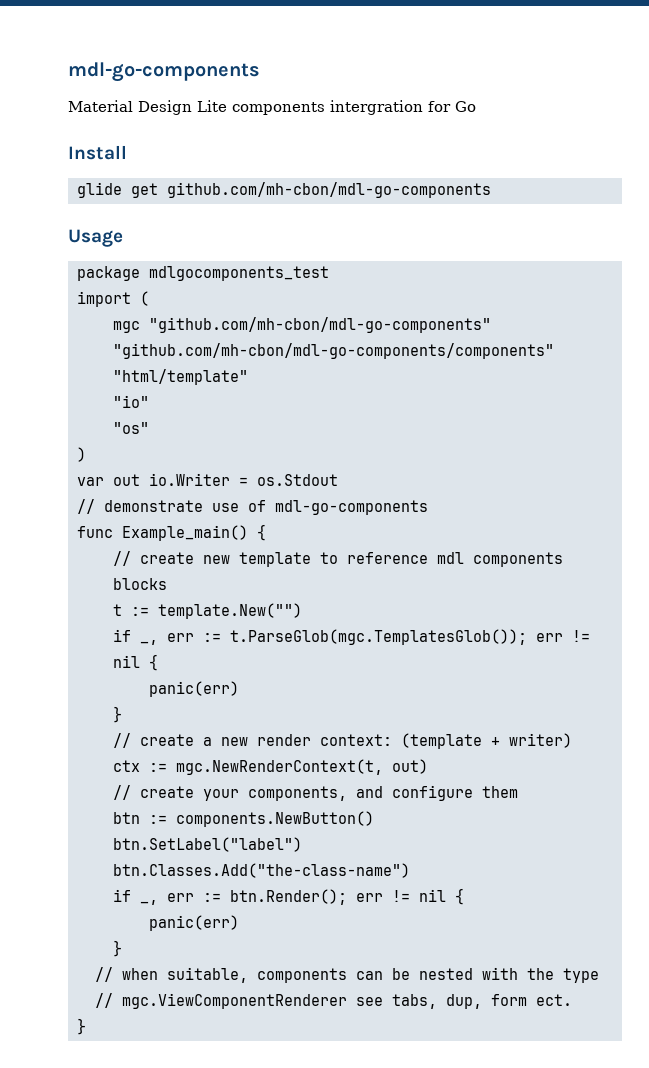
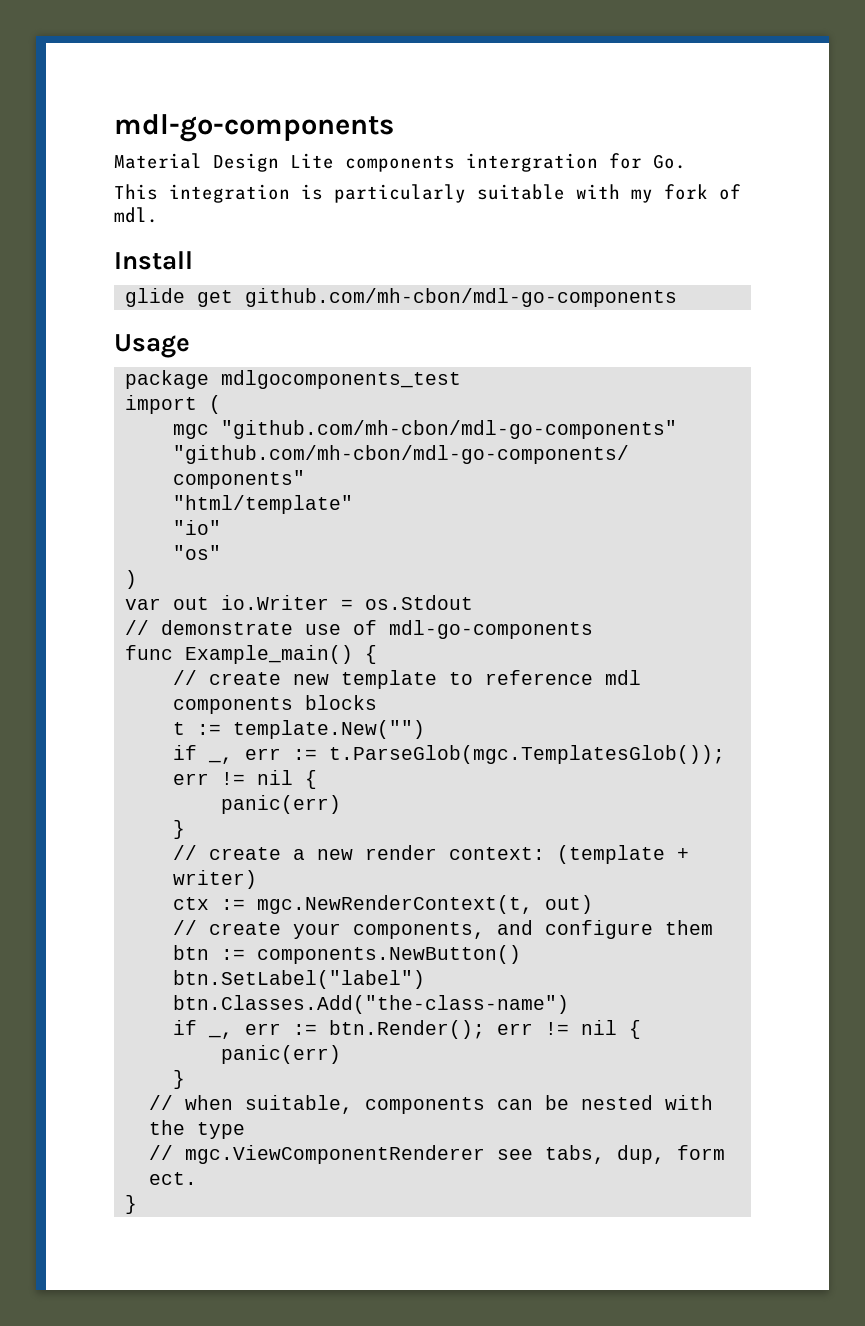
- Material Design Lite components intergration for Go
+ Material Design Lite components intergration for Go.
+ This integration is particularly suitable with my fork of mdl.

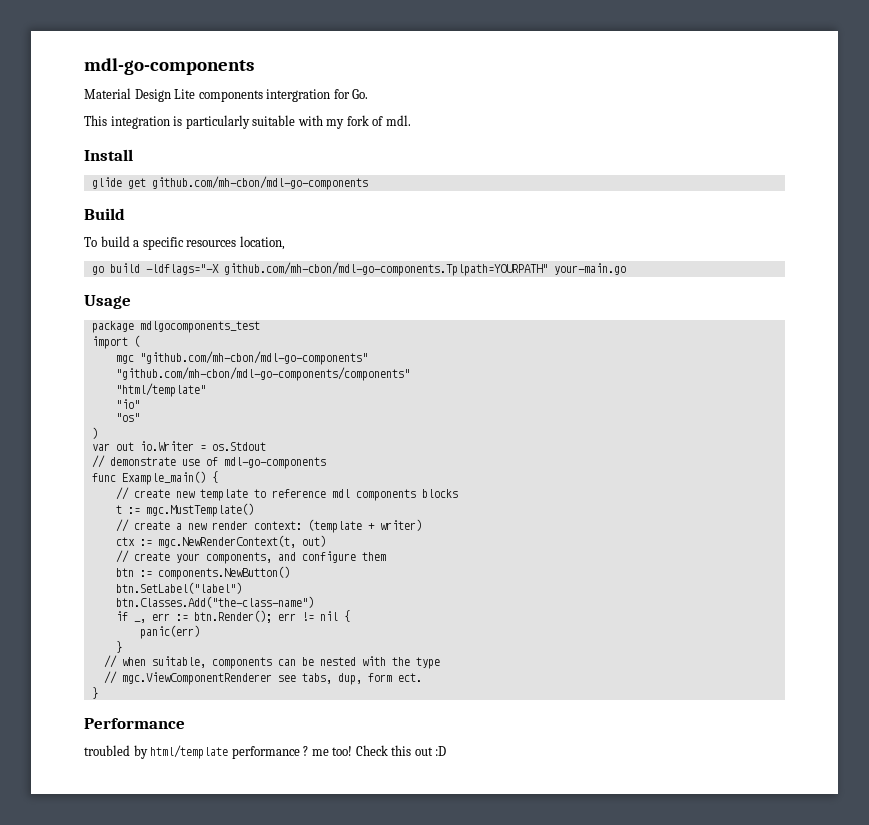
+ Build
+ To build a specific resources location,
+ go build -ldflags="-X github.com/mh-cbon/mdl-go-components.Tplpath=YOURPATH" your-main.go
- t := template.New("")
- if _, err := t.ParseGlob(mgc.TemplatesGlob()); err != nil {
- panic(err)
- }
+ t := mgc.MustTemplate()
+ Performance
+ troubled by html/template performance ? me too! Check this out :D

